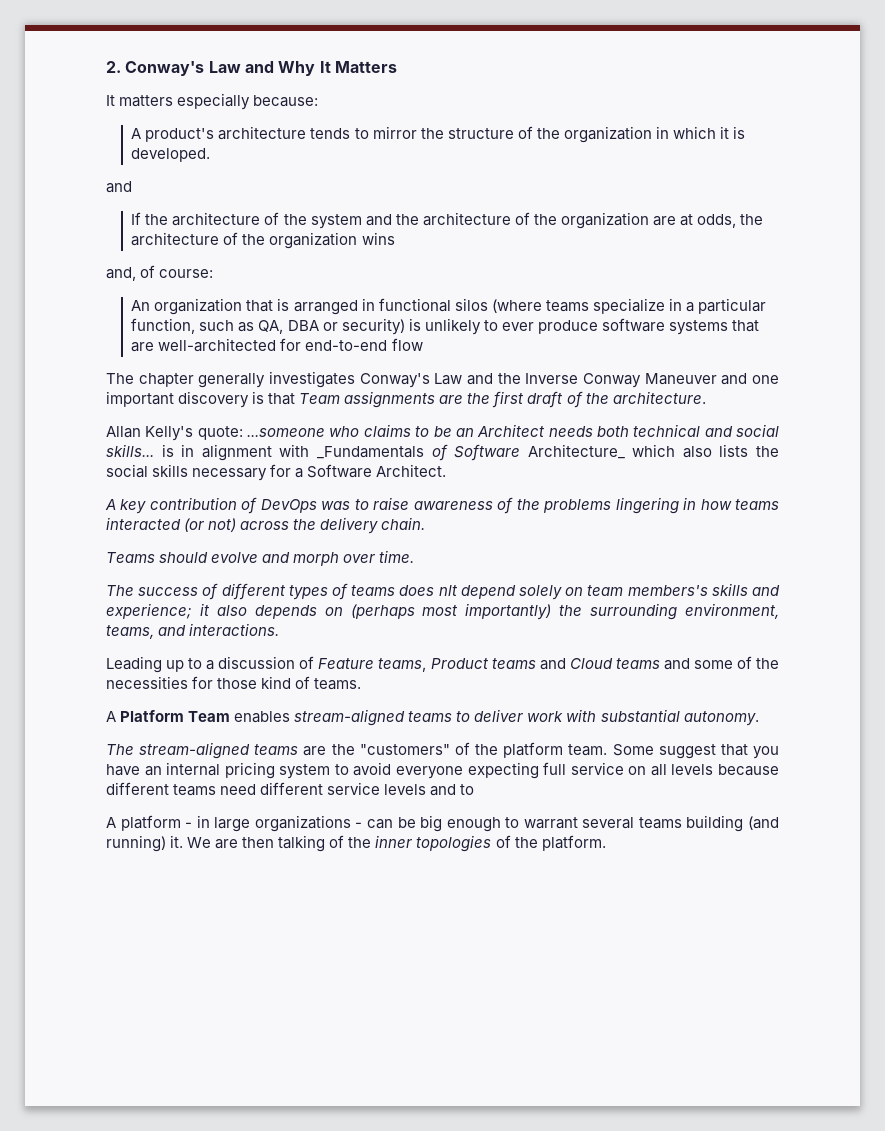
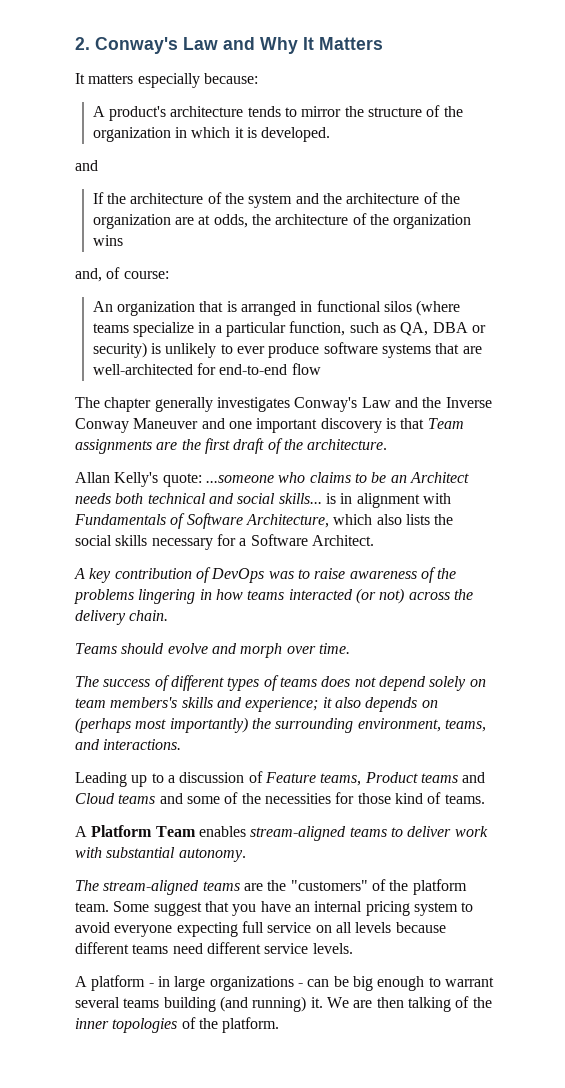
- Allan Kelly's quote: ...someone who claims to be an Architect needs both technical and social skills... is in alignment with _Fundamentals of Software Architecture_ which also lists the social skills necessary for a Software Architect.
+ Allan Kelly's quote: ...someone who claims to be an Architect needs both technical and social skills... is in alignment with Fundamentals of Software Architecture, which also lists the social skills necessary for a Software Architect.
- The success of different types of teams does nlt depend solely on team members's skills and experience; it also depends on (perhaps most importantly) the surrounding environment, teams, and interactions.
+ The success of different types of teams does not depend solely on team members's skills and experience; it also depends on (perhaps most importantly) the surrounding environment, teams, and interactions.
- Some suggest that you have an internal pricing system to avoid everyone expecting full service on all levels because different teams need different service levels and to
+ Some suggest that you have an internal pricing system to avoid everyone expecting full service on all levels because different teams need different service levels.

